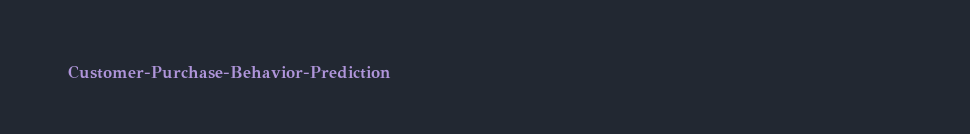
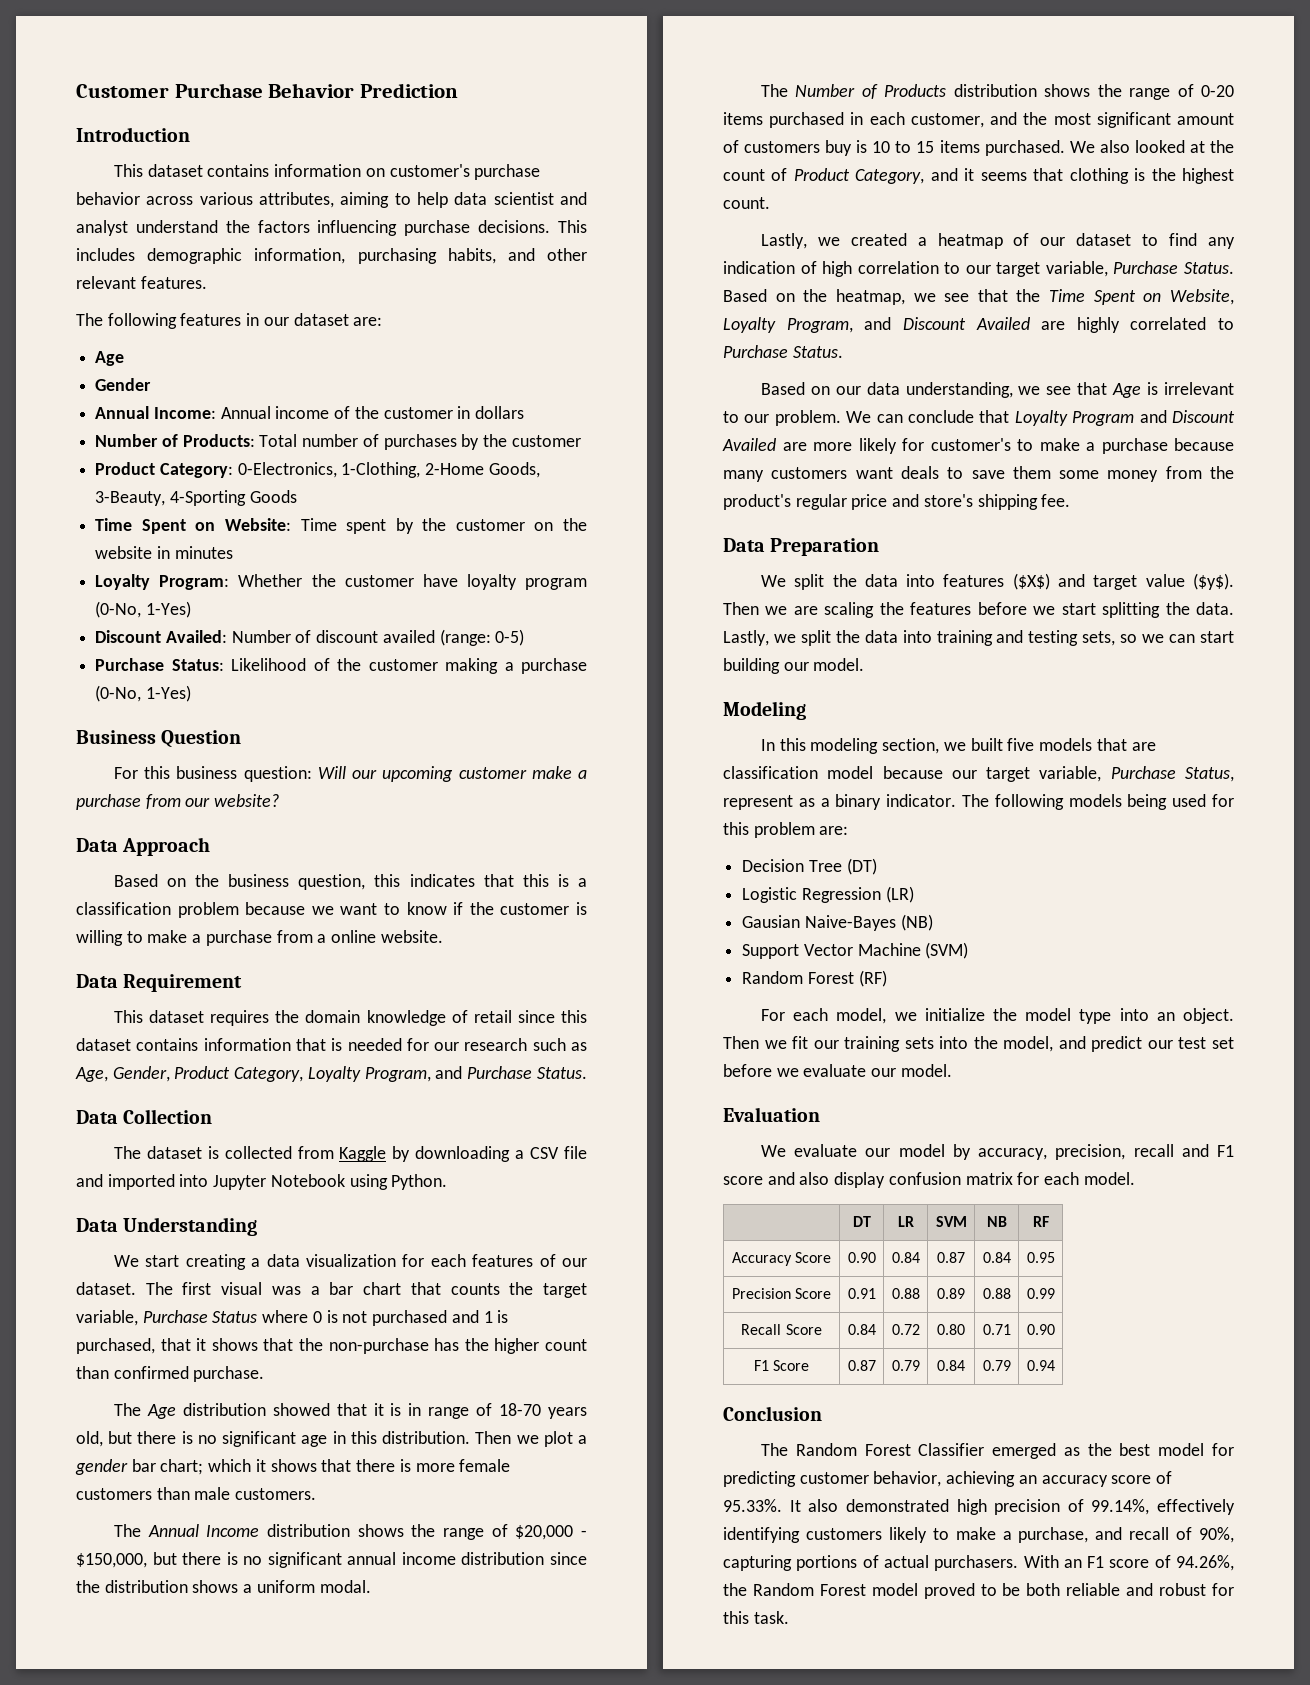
- Customer-Purchase-Behavior-Prediction
+ Customer Purchase Behavior Prediction
+ Introduction
+ This dataset contains information on customer's purchase behavior across various attributes, aiming to help data scientist and analyst understand the factors influencing purchase decisions. This includes demographic information, purchasing habits, and other relevant features.
+ The following features in our dataset are:
+ Age
+ Gender
+ Annual Income: Annual income of the customer in dollars
+ Number of Products: Total number of purchases by the customer
+ Product Category: 0-Electronics, 1-Clothing, 2-Home Goods, 3-Beauty, 4-Sporting Goods
+ Time Spent on Website: Time spent by the customer on the website in minutes
+ Loyalty Program: Whether the customer have loyalty program (0-No, 1-Yes)
+ Discount Availed: Number of discount availed (range: 0-5)
+ Purchase Status: Likelihood of the customer making a purchase (0-No, 1-Yes)
+ Business Question
+ For this business question: Will our upcoming customer make a purchase from our website?
+ Data Approach
+ Based on the business question, this indicates that this is a classification problem because we want to know if the customer is willing to make a purchase from a online website.
+ Data Requirement
+ This dataset requires the domain knowledge of retail since this dataset contains information that is needed for our research such as Age, Gender, Product Category, Loyalty Program, and Purchase Status.
+ Data Collection
+ The dataset is collected from Kaggle by downloading a CSV file and imported into Jupyter Notebook using Python.
+ Data Understanding
+ We start creating a data visualization for each features of our dataset. The first visual was a bar chart that counts the target variable, Purchase Status where 0 is not purchased and 1 is purchased, that it shows that the non-purchase has the higher count than confirmed purchase.
+ The Age distribution showed that it is in range of 18-70 years old, but there is no significant age in this distribution. Then we plot a gender bar chart; which it shows that there is more female customers than male customers.
+ The Annual Income distribution shows the range of $20,000 - $150,000, but there is no significant annual income distribution since the distribution shows a uniform modal.
+ The Number of Products distribution shows the range of 0-20 items purchased in each customer, and the most significant amount of customers buy is 10 to 15 items purchased. We also looked at the count of Product Category, and it seems that clothing is the highest count.
+ Lastly, we created a heatmap of our dataset to find any indication of high correlation to our target variable, Purchase Status. Based on the heatmap, we see that the Time Spent on Website, Loyalty Program, and Discount Availed are highly correlated to Purchase Status.
+ Based on our data understanding, we see that Age is irrelevant to our problem. We can conclude that Loyalty Program and Discount Availed are more likely for customer's to make a purchase because many customers want deals to save them some money from the product's regular price and store's shipping fee.
+ Data Preparation
+ We split the data into features ($X$) and target value ($y$). Then we are scaling the features before we start splitting the data. Lastly, we split the data into training and testing sets, so we can start building our model.
+ Modeling
+ In this modeling section, we built five models that are classification model because our target variable, Purchase Status, represent as a binary indicator. The following models being used for this problem are:
+ Decision Tree (DT)
+ Logistic Regression (LR)
+ Gausian Naive-Bayes (NB)
+ Support Vector Machine (SVM)
+ Random Forest (RF)
+ For each model, we initialize the model type into an object. Then we fit our training sets into the model, and predict our test set before we evaluate our model.
+ Evaluation
+ We evaluate our model by accuracy, precision, recall and F1 score and also display confusion matrix for each model.
+ | DT | LR | SVM | NB | RF
+ Accuracy Score | 0.90 | 0.84 | 0.87 | 0.84 | 0.95
+ Precision Score | 0.91 | 0.88 | 0.89 | 0.88 | 0.99
+ Recall Score | 0.84 | 0.72 | 0.80 | 0.71 | 0.90
+ F1 Score | 0.87 | 0.79 | 0.84 | 0.79 | 0.94
+ Conclusion
+ The Random Forest Classifier emerged as the best model for predicting customer behavior, achieving an accuracy score of 95.33%. It also demonstrated high precision of 99.14%, effectively identifying customers likely to make a purchase, and recall of 90%, capturing portions of actual purchasers. With an F1 score of 94.26%, the Random Forest model proved to be both reliable and robust for this task.

